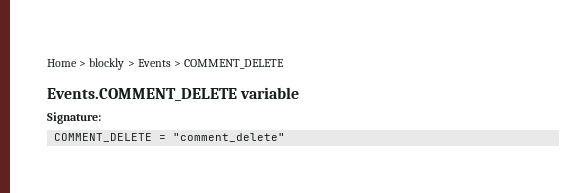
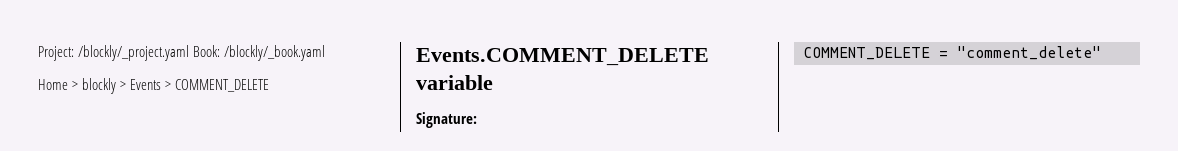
+ Project: /blockly/_project.yaml Book: /blockly/_book.yaml

